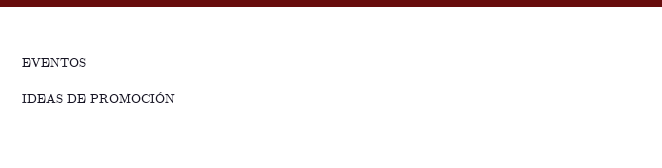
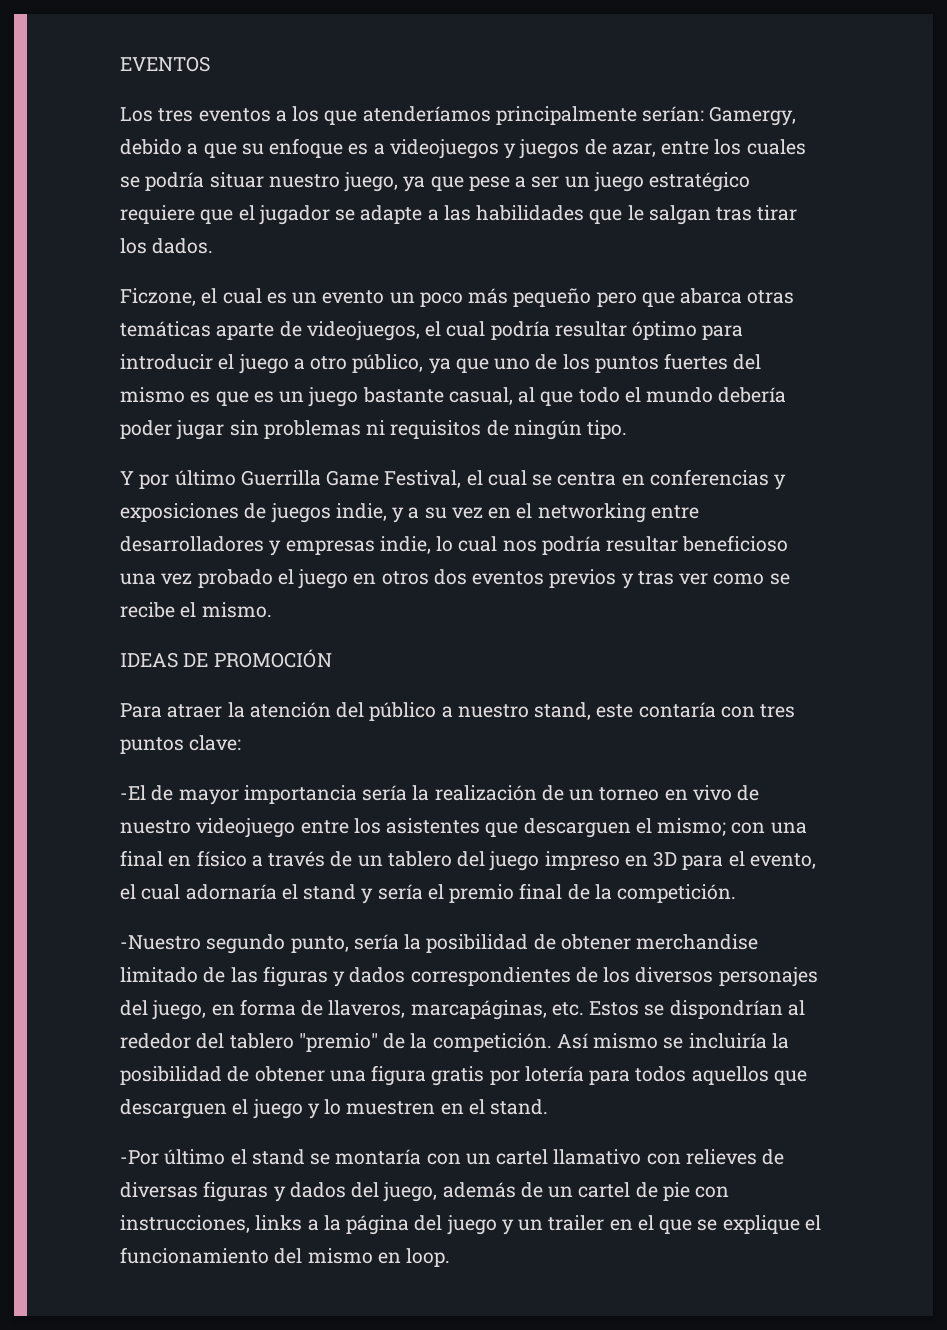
+ Los tres eventos a los que atenderíamos principalmente serían: Gamergy, debido a que su enfoque es a videojuegos y juegos de azar, entre los cuales se podría situar nuestro juego, ya que pese a ser un juego estratégico requiere que el jugador se adapte a las habilidades que le salgan tras tirar los dados.
+ Ficzone, el cual es un evento un poco más pequeño pero que abarca otras temáticas aparte de videojuegos, el cual podría resultar óptimo para introducir el juego a otro público, ya que uno de los puntos fuertes del mismo es que es un juego bastante casual, al que todo el mundo debería poder jugar sin problemas ni requisitos de ningún tipo.
+ Y por último Guerrilla Game Festival, el cual se centra en conferencias y exposiciones de juegos indie, y a su vez en el networking entre desarrolladores y empresas indie, lo cual nos podría resultar beneficioso una vez probado el juego en otros dos eventos previos y tras ver como se recibe el mismo.
  IDEAS DE PROMOCIÓN
+ Para atraer la atención del público a nuestro stand, este contaría con tres puntos clave:
+ -El de mayor importancia sería la realización de un torneo en vivo de nuestro videojuego entre los asistentes que descarguen el mismo; con una final en físico a través de un tablero del juego impreso en 3D para el evento, el cual adornaría el stand y sería el premio final de la competición.
+ -Nuestro segundo punto, sería la posibilidad de obtener merchandise limitado de las figuras y dados correspondientes de los diversos personajes del juego, en forma de llaveros, marcapáginas, etc. Estos se dispondrían al rededor del tablero "premio" de la competición. Así mismo se incluiría la posibilidad de obtener una figura gratis por lotería para todos aquellos que descarguen el juego y lo muestren en el stand.
+ -Por último el stand se montaría con un cartel llamativo con relieves de diversas figuras y dados del juego, además de un cartel de pie con instrucciones, links a la página del juego y un trailer en el que se explique el funcionamiento del mismo en loop.

